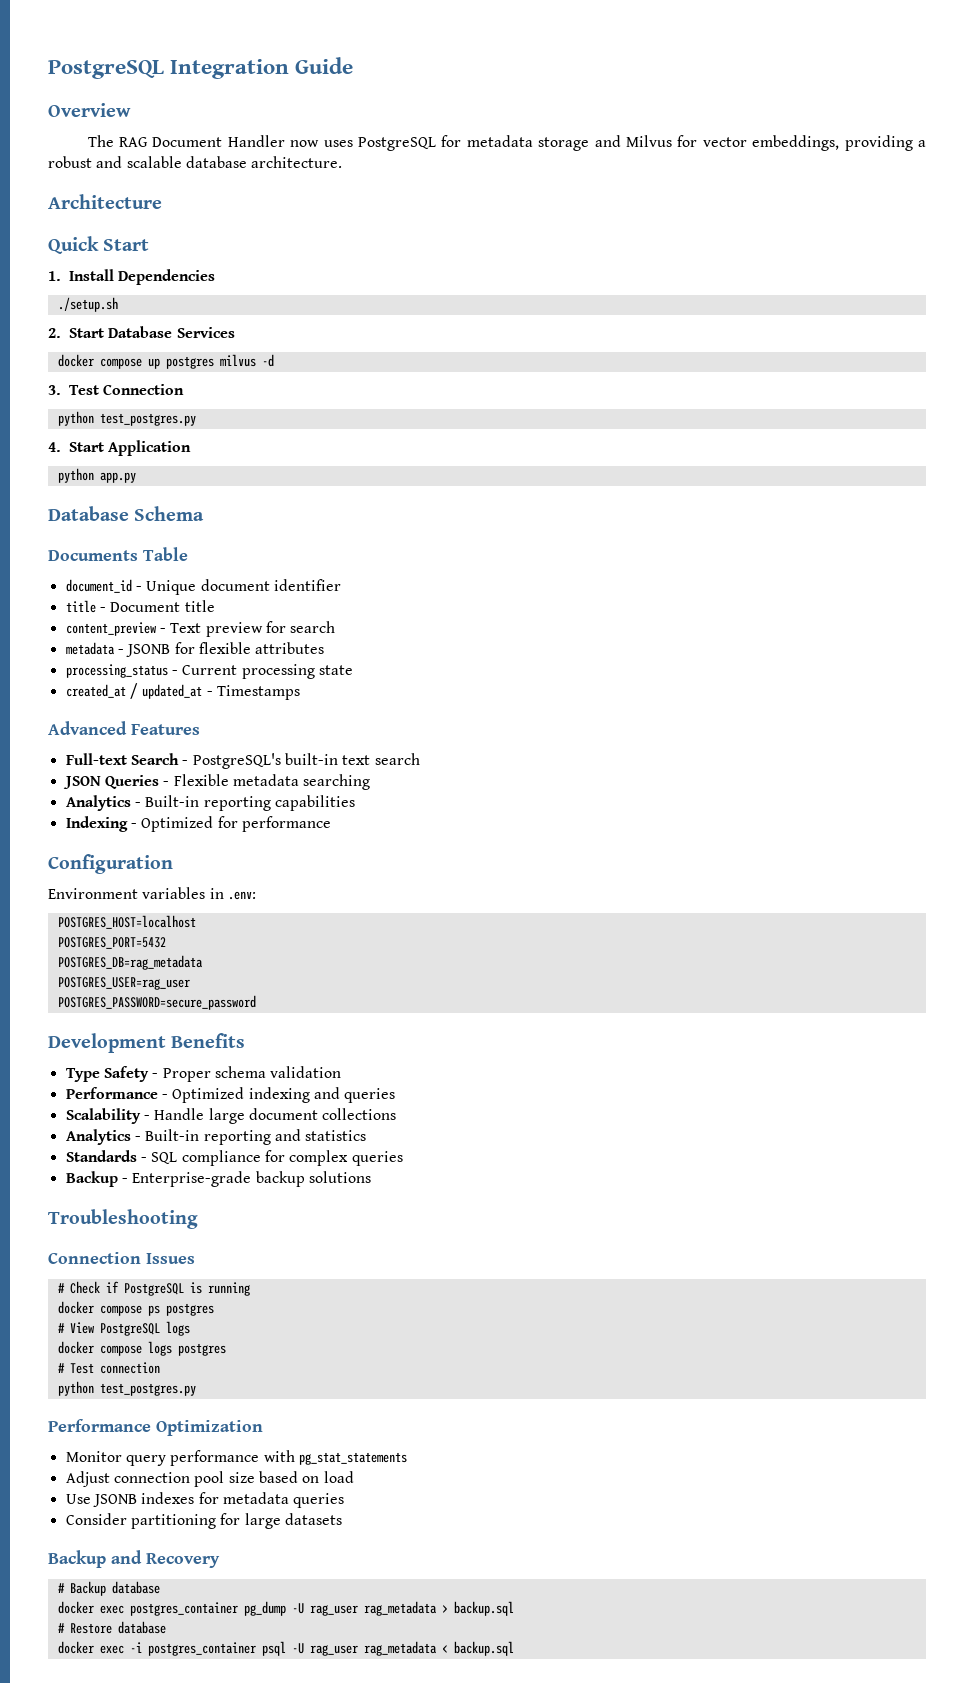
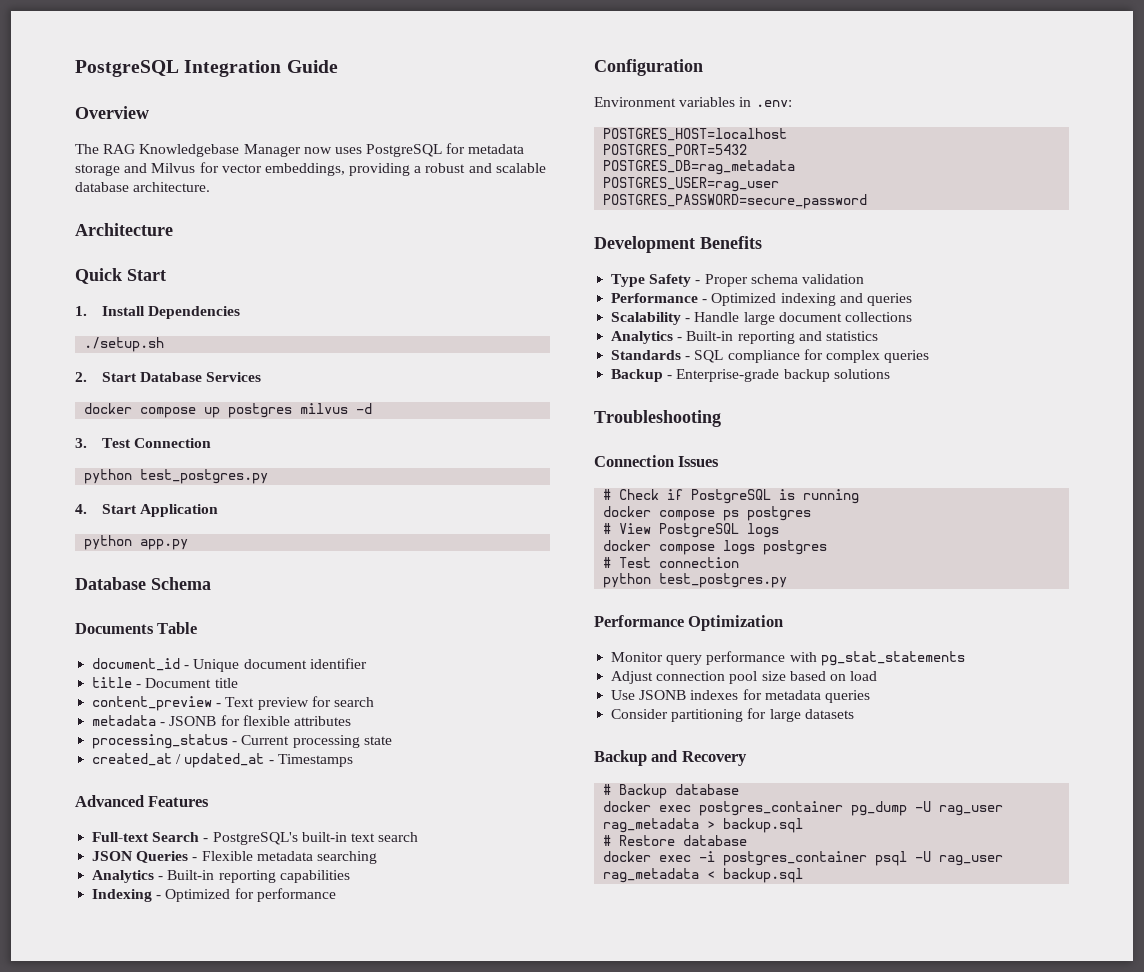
- The RAG Document Handler now uses PostgreSQL for metadata storage and Milvus for vector embeddings, providing a robust and scalable database architecture.
+ The RAG Knowledgebase Manager now uses PostgreSQL for metadata storage and Milvus for vector embeddings, providing a robust and scalable database architecture.

